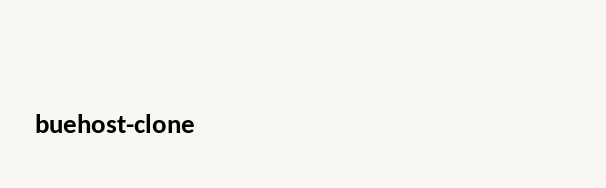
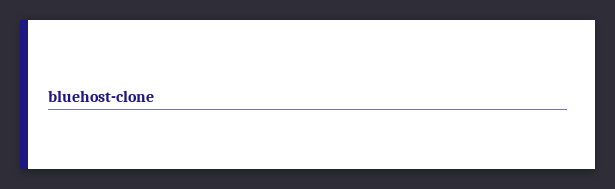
- buehost-clone
+ bluehost-clone

